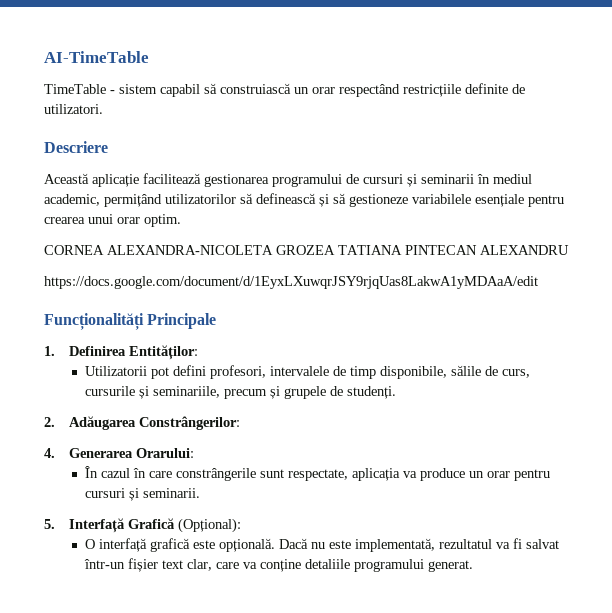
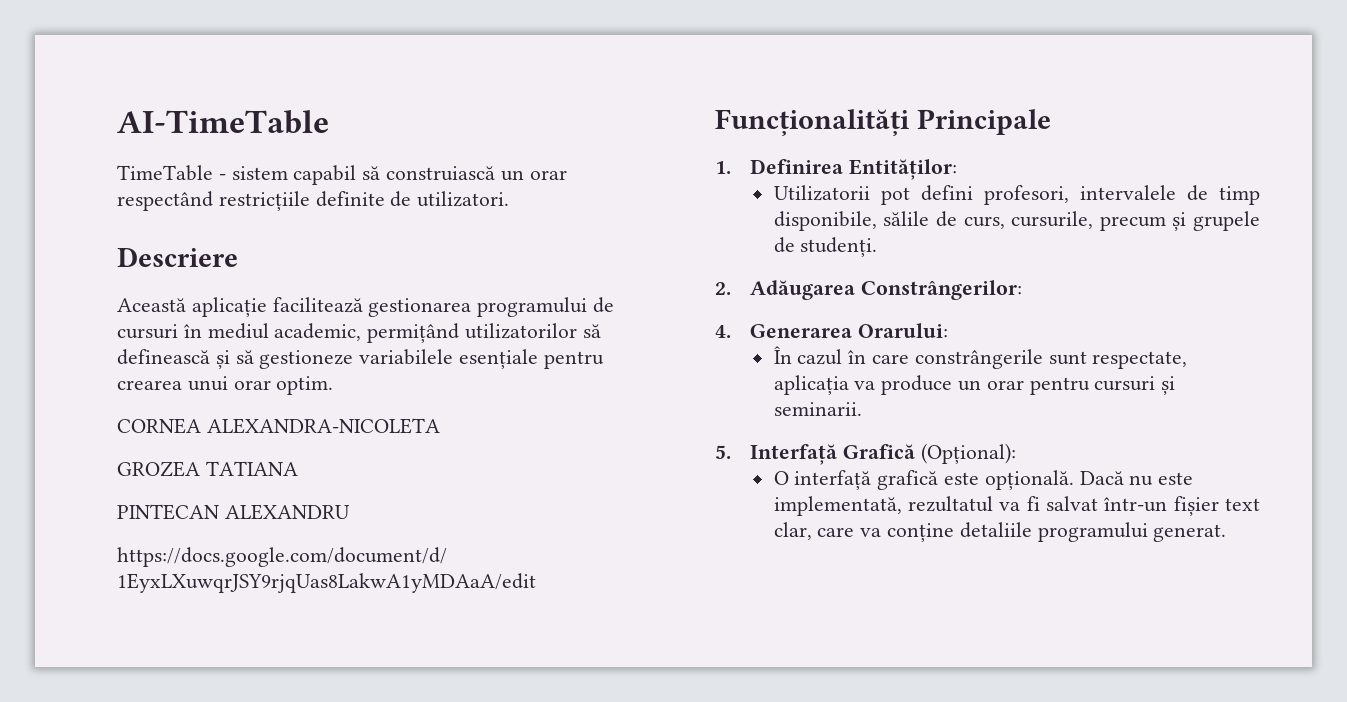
- Această aplicație facilitează gestionarea programului de cursuri și seminarii în mediul academic, permițând utilizatorilor să definească și să gestioneze variabilele esențiale pentru crearea unui orar optim.
+ Această aplicație facilitează gestionarea programului de cursuri în mediul academic, permițând utilizatorilor să definească și să gestioneze variabilele esențiale pentru crearea unui orar optim.
- CORNEA ALEXANDRA-NICOLETA GROZEA TATIANA PINTECAN ALEXANDRU
+ CORNEA ALEXANDRA-NICOLETA
+ GROZEA TATIANA
+ PINTECAN ALEXANDRU
- Utilizatorii pot defini profesori, intervalele de timp disponibile, sălile de curs, cursurile și seminariile, precum și grupele de studenți.
+ Utilizatorii pot defini profesori, intervalele de timp disponibile, sălile de curs, cursurile, precum și grupele de studenți.

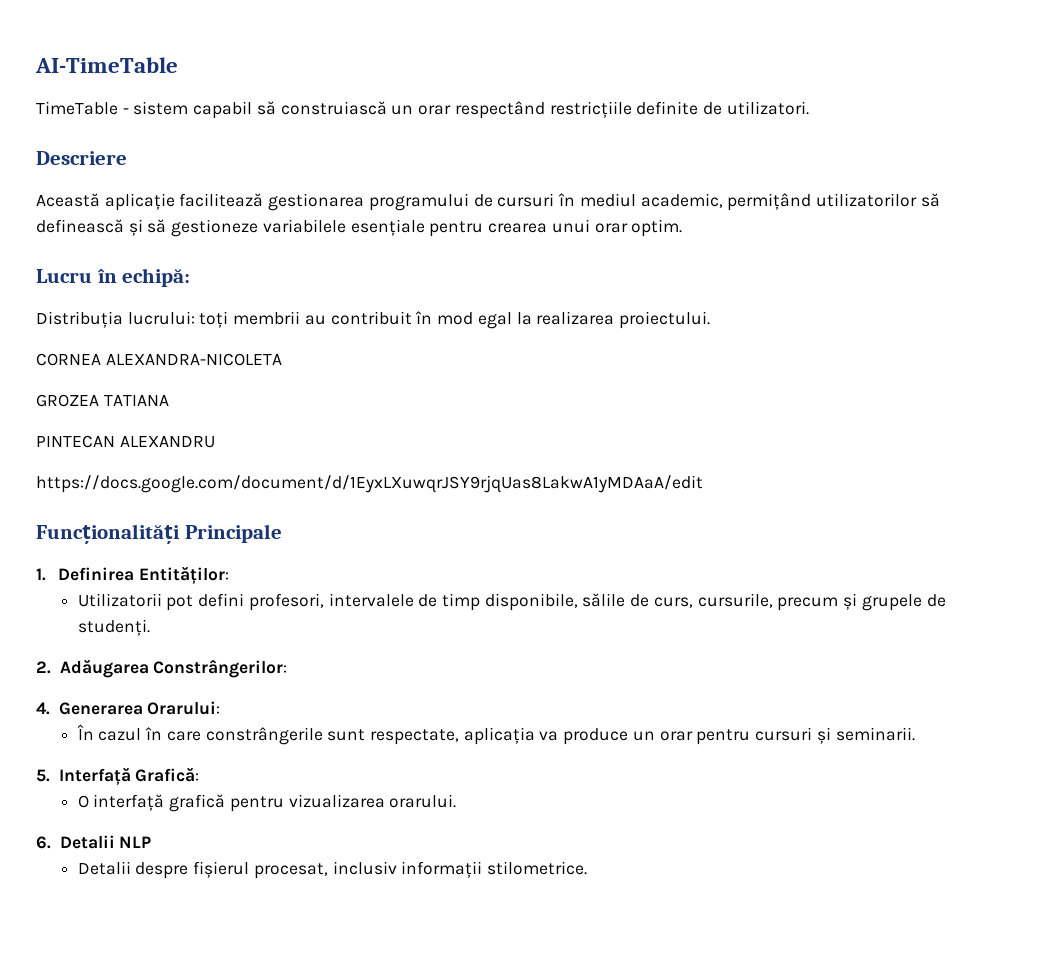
+ Lucru în echipă:
+ Distribuția lucrului: toți membrii au contribuit în mod egal la realizarea proiectului.
- 5. Interfață Grafică (Opțional):
+ 5. Interfață Grafică:
- O interfață grafică este opțională. Dacă nu este implementată, rezultatul va fi salvat într-un fișier text clar, care va conține detaliile programului generat.
+ O interfață grafică pentru vizualizarea orarului.
+ 6. Detalii NLP
+ Detalii despre fișierul procesat, inclusiv informații stilometrice.

